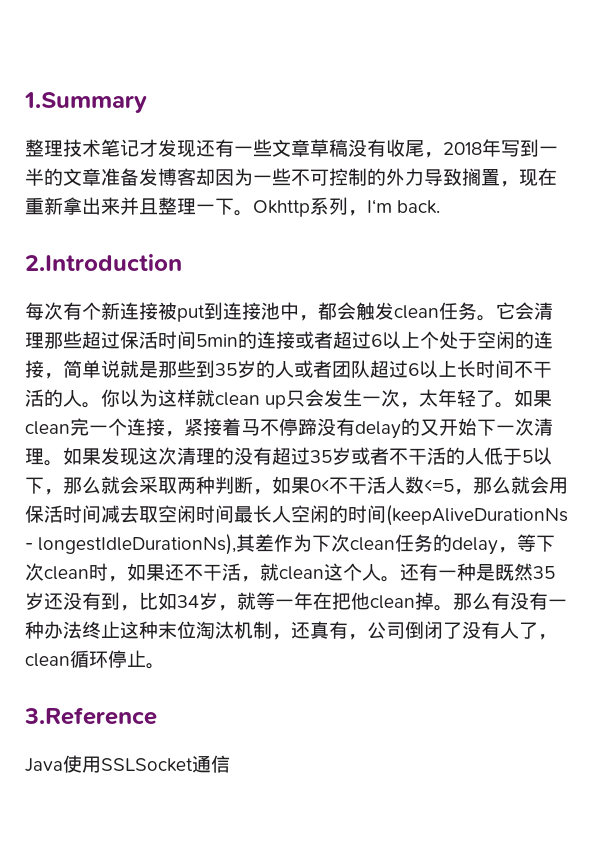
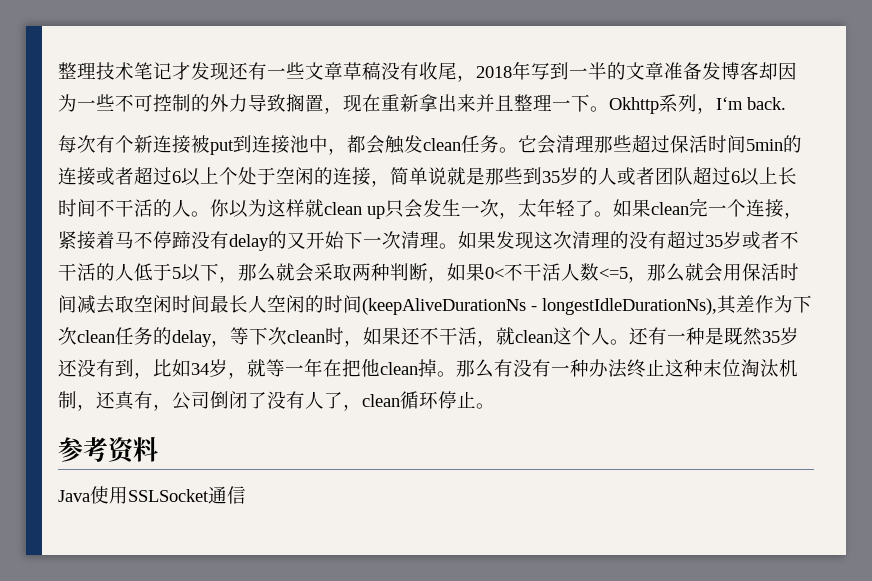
- 1.Summary
- 2.Introduction
- 3.Reference
+ 参考资料

